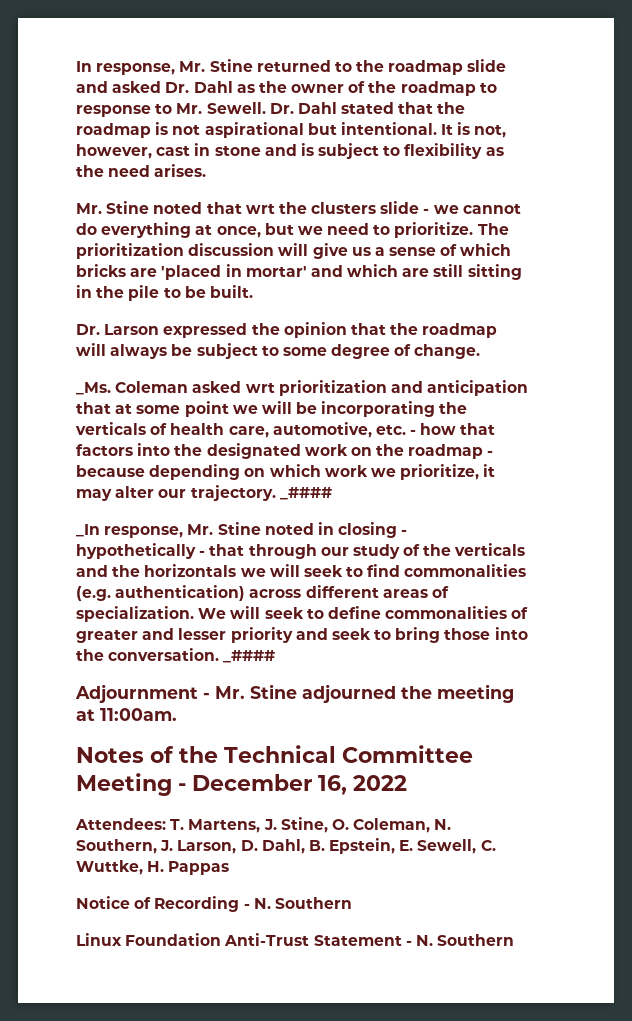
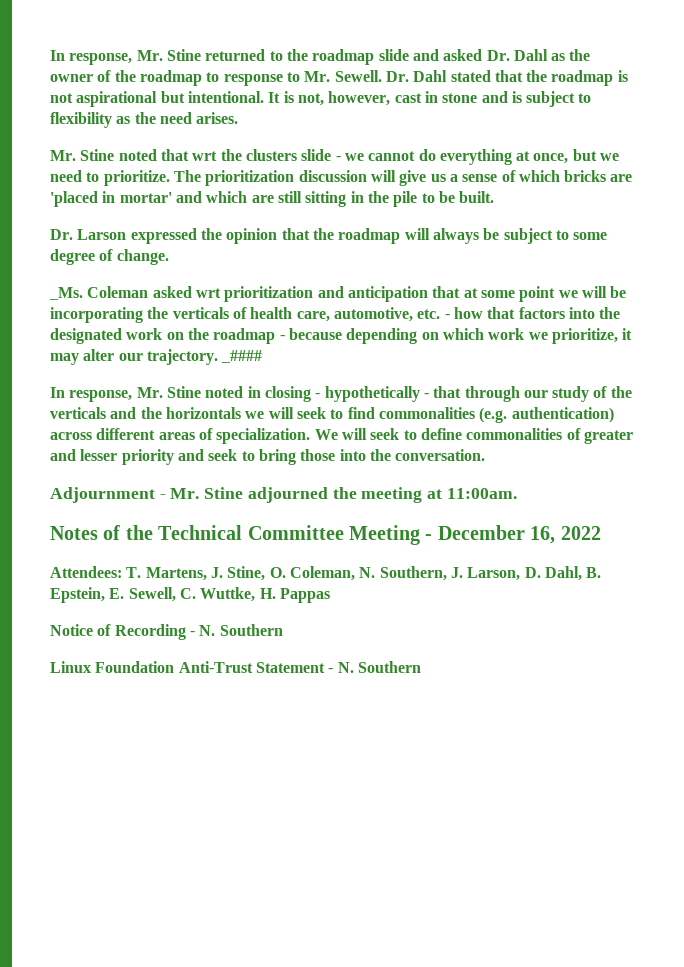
- _In response, Mr. Stine noted in closing - hypothetically - that through our study of the verticals and the horizontals we will seek to find commonalities (e.g. authentication) across different areas of specialization.
+ In response, Mr. Stine noted in closing - hypothetically - that through our study of the verticals and the horizontals we will seek to find commonalities (e.g. authentication) across different areas of specialization.
- We will seek to define commonalities of greater and lesser priority and seek to bring those into the conversation. _####
+ We will seek to define commonalities of greater and lesser priority and seek to bring those into the conversation.

